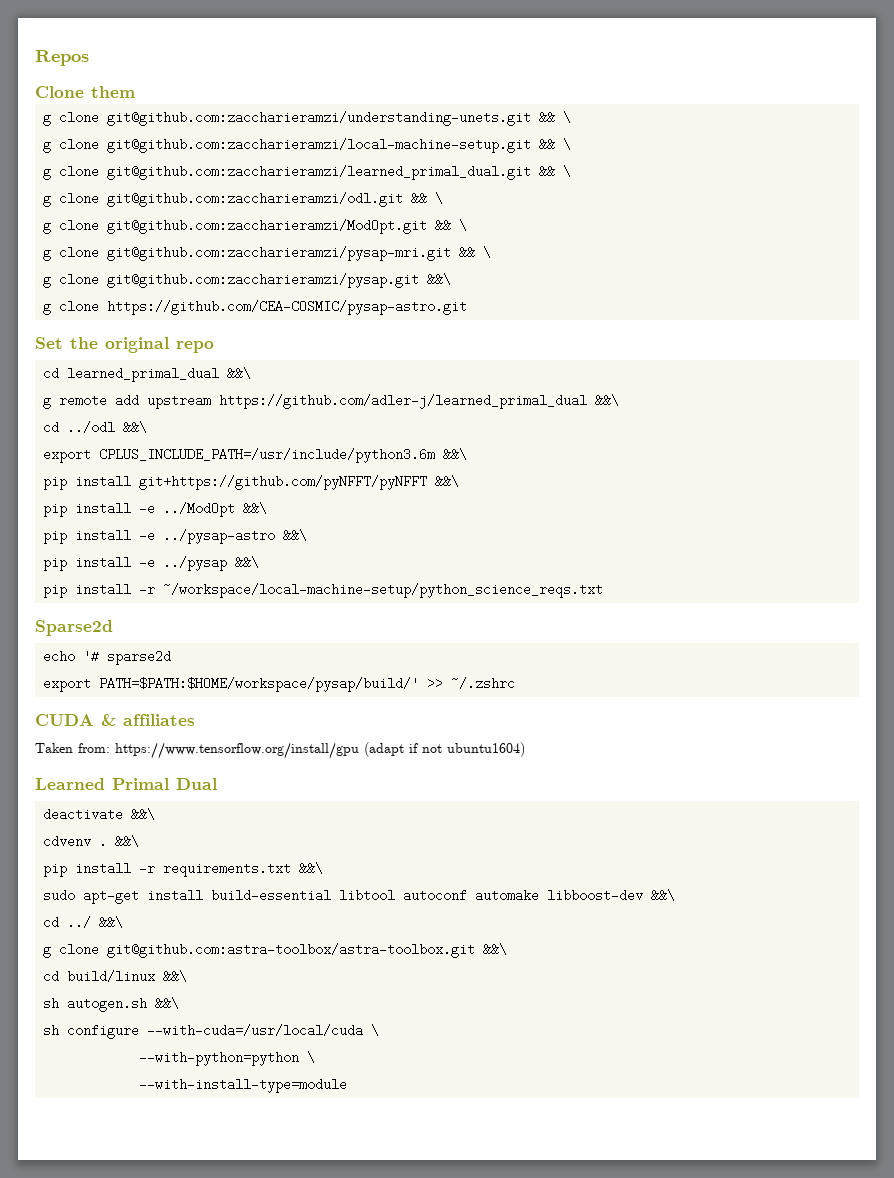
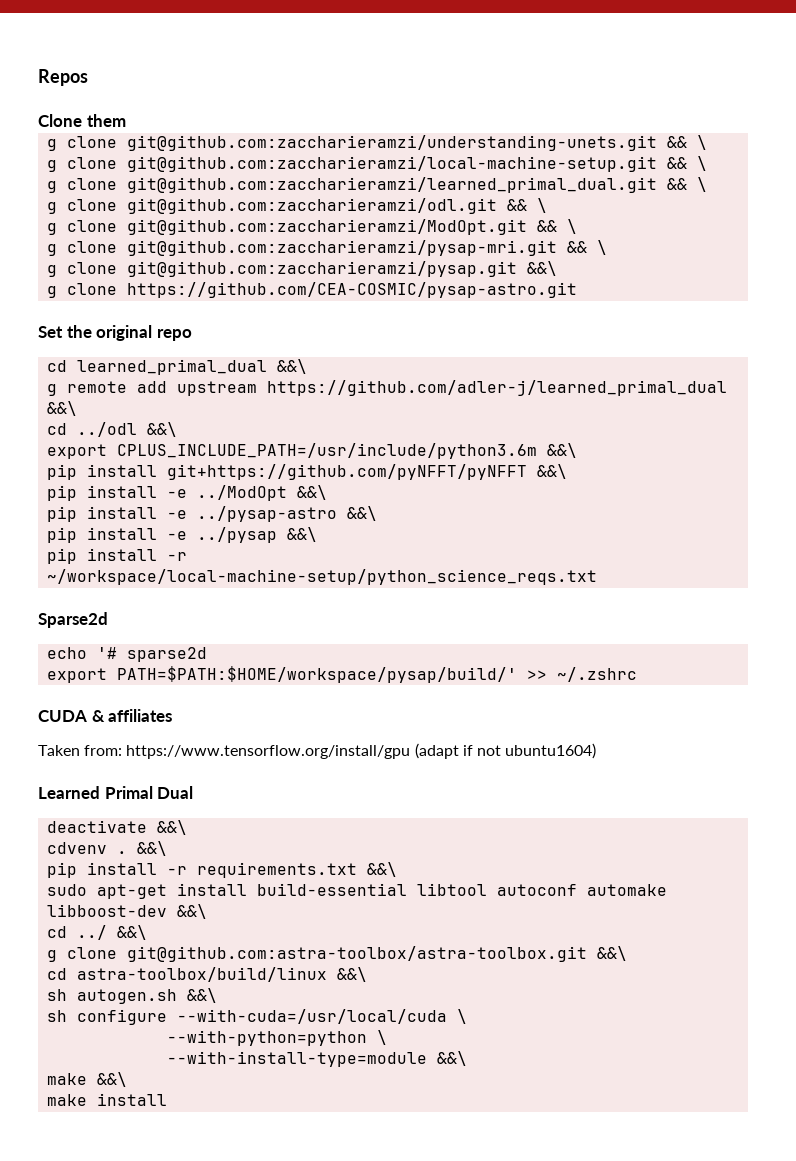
- cd build/linux &&\
+ cd astra-toolbox/build/linux &&\
- --with-install-type=module
+ --with-install-type=module &&\
+ make &&\
+ make install

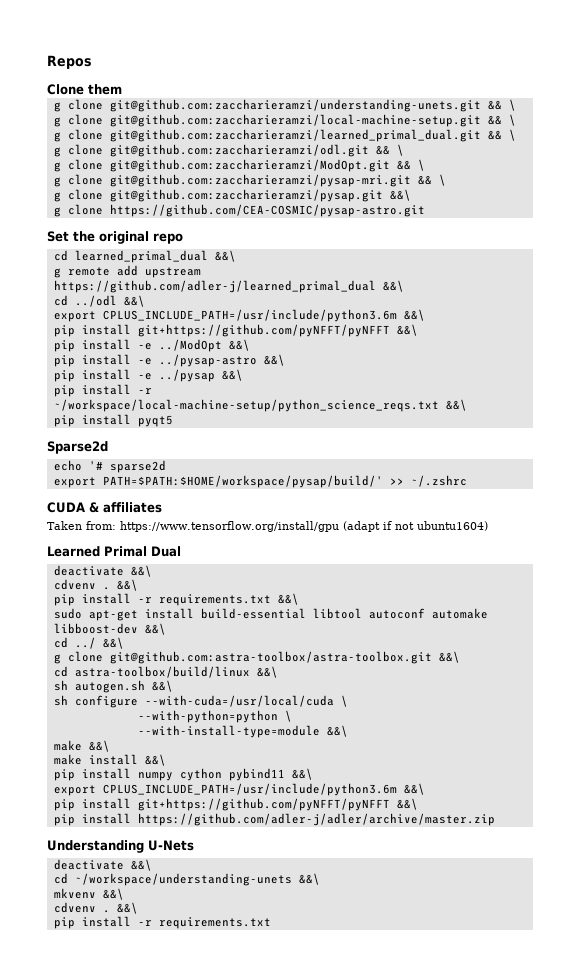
- pip install -r ~/workspace/local-machine-setup/python_science_reqs.txt
+ pip install -r ~/workspace/local-machine-setup/python_science_reqs.txt &&\
+ pip install pyqt5
- make install
+ make install &&\
+ pip install numpy cython pybind11 &&\
+ export CPLUS_INCLUDE_PATH=/usr/include/python3.6m &&\
+ pip install git+https://github.com/pyNFFT/pyNFFT &&\
+ pip install https://github.com/adler-j/adler/archive/master.zip
+ Understanding U-Nets
+ deactivate &&\
+ cd ~/workspace/understanding-unets &&\
+ mkvenv &&\
+ cdvenv . &&\
+ pip install -r requirements.txt

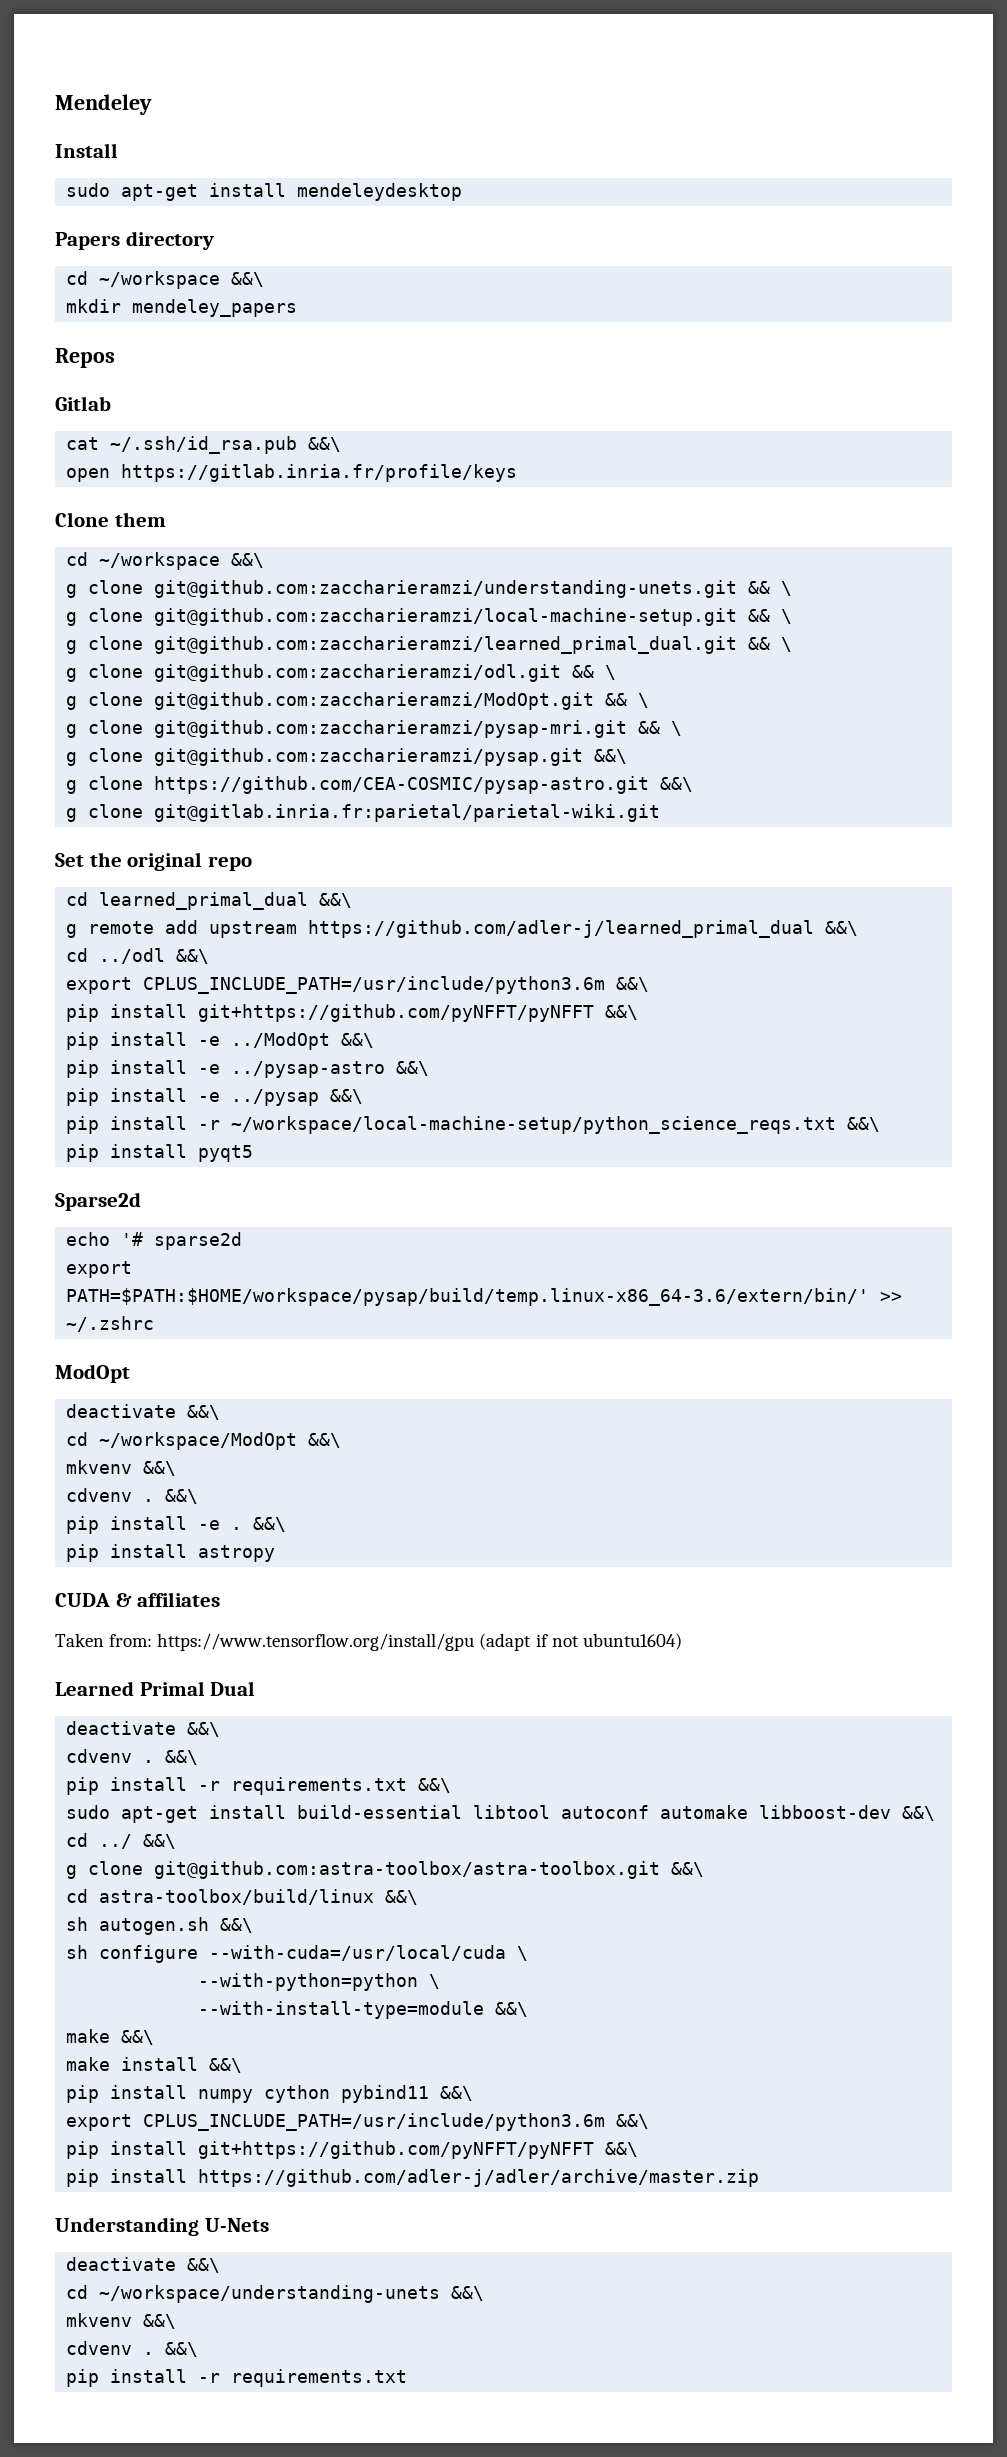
+ Mendeley
+ Install
+ sudo apt-get install mendeleydesktop
+ Papers directory
+ cd ~/workspace &&\
+ mkdir mendeley_papers
  Repos
+ Gitlab
+ cat ~/.ssh/id_rsa.pub &&\
+ open https://gitlab.inria.fr/profile/keys
  Clone them
+ cd ~/workspace &&\
- g clone https://github.com/CEA-COSMIC/pysap-astro.git
+ g clone https://github.com/CEA-COSMIC/pysap-astro.git &&\
+ g clone git@gitlab.inria.fr:parietal/parietal-wiki.git
- export PATH=$PATH:$HOME/workspace/pysap/build/' >> ~/.zshrc
+ export PATH=$PATH:$HOME/workspace/pysap/build/temp.linux-x86_64-3.6/extern/bin/' >> ~/.zshrc
+ ModOpt
+ deactivate &&\
+ cd ~/workspace/ModOpt &&\
+ mkvenv &&\
+ cdvenv . &&\
+ pip install -e . &&\
+ pip install astropy

